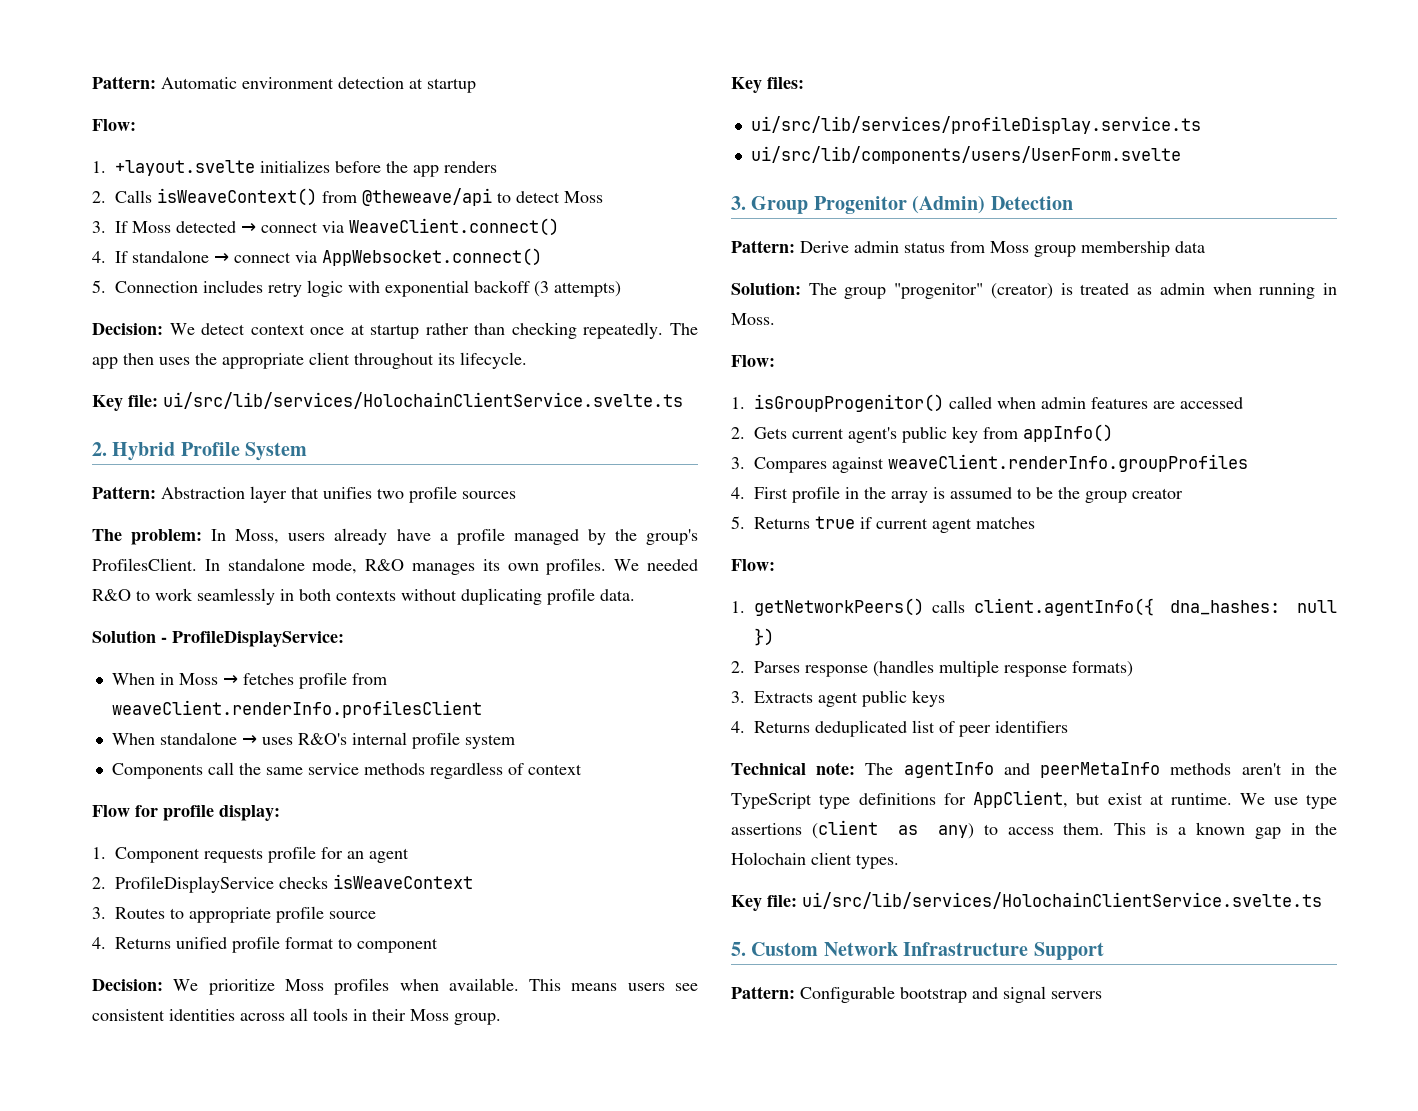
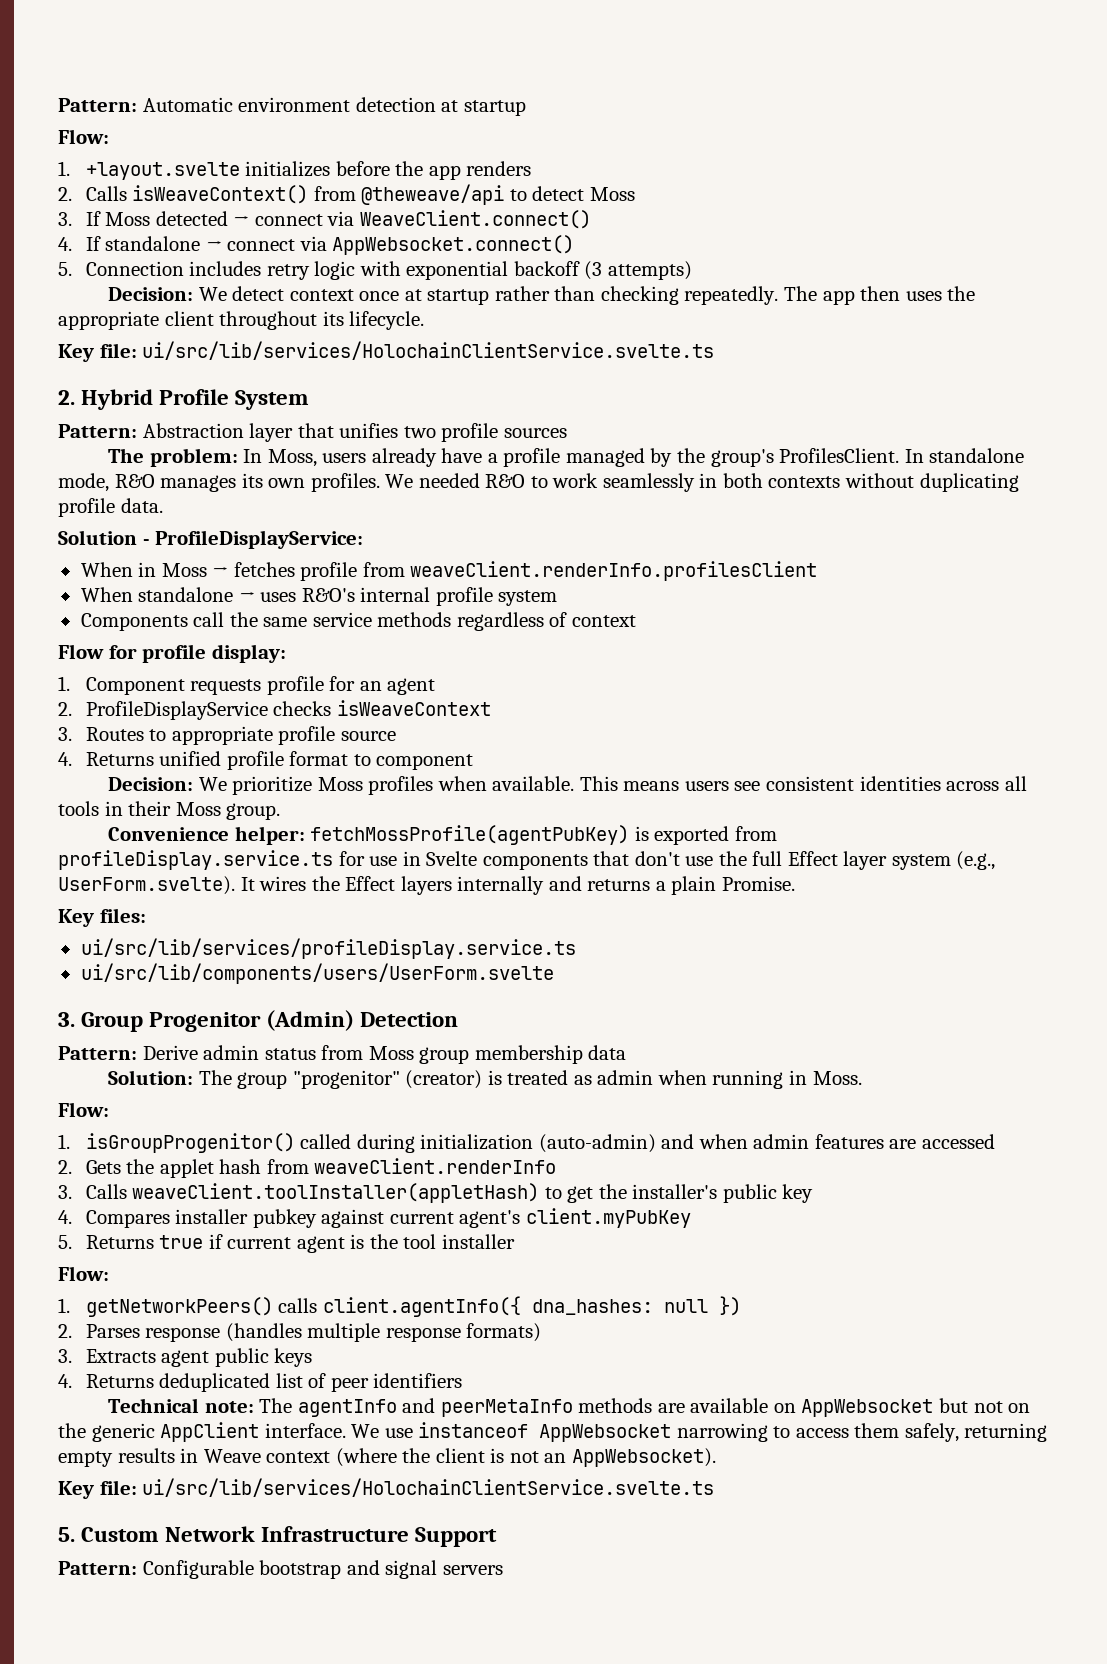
+ Convenience helper: fetchMossProfile(agentPubKey) is exported from profileDisplay.service.ts for use in Svelte components that don't use the full Effect layer system (e.g., UserForm.svelte). It wires the Effect layers internally and returns a plain Promise.
- 1. isGroupProgenitor() called when admin features are accessed
+ 1. isGroupProgenitor() called during initialization (auto-admin) and when admin features are accessed
- 2. Gets current agent's public key from appInfo()
- 3. Compares against weaveClient.renderInfo.groupProfiles
- 4. First profile in the array is assumed to be the group creator
+ 2. Gets the applet hash from weaveClient.renderInfo
+ 3. Calls weaveClient.toolInstaller(appletHash) to get the installer's public key
+ 4. Compares installer pubkey against current agent's client.myPubKey
- 5. Returns true if current agent matches
+ 5. Returns true if current agent is the tool installer
- Technical note: The agentInfo and peerMetaInfo methods aren't in the TypeScript type definitions for AppClient, but exist at runtime. We use type assertions (client as any) to access them. This is a known gap in the Holochain client types.
+ Technical note: The agentInfo and peerMetaInfo methods are available on AppWebsocket but not on the generic AppClient interface. We use instanceof AppWebsocket narrowing to access them safely, returning empty results in Weave context (where the client is not an AppWebsocket).

